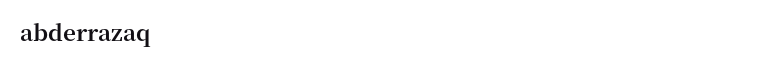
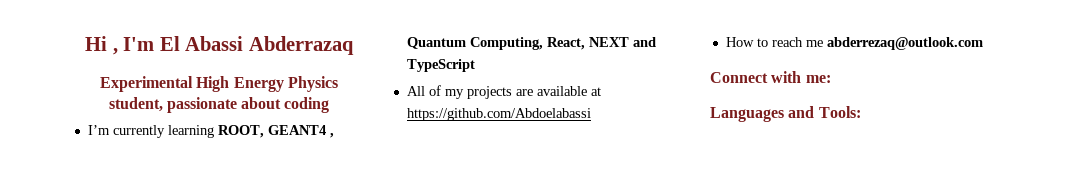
- abderrazaq
+ Hi , I'm El Abassi Abderrazaq
+ Experimental High Energy Physics student, passionate about coding
+ I’m currently learning ROOT, GEANT4 , Quantum Computing, React, NEXT and TypeScript
+ All of my projects are available at https://github.com/Abdoelabassi
+ How to reach me abderrezaq@outlook.com
+ Connect with me:
+ Languages and Tools:

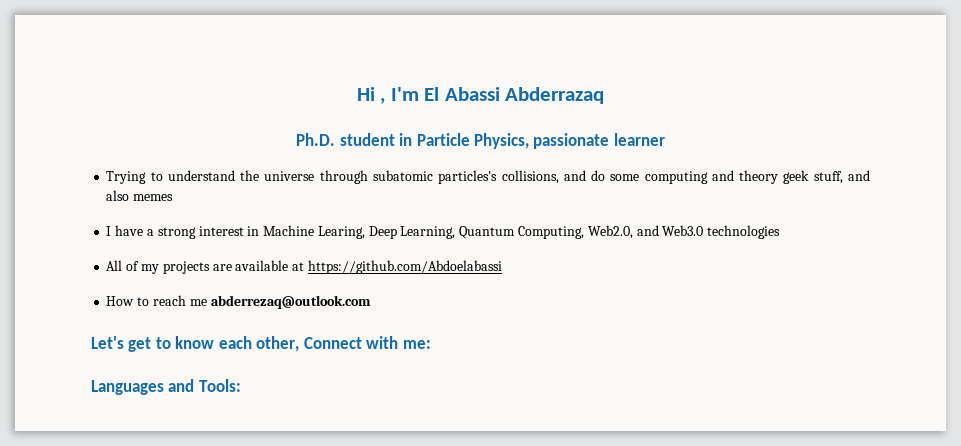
- Experimental High Energy Physics student, passionate about coding
- I’m currently learning ROOT, GEANT4 , Quantum Computing, React, NEXT and TypeScript
+ Ph.D. student in Particle Physics, passionate learner
+ Trying to understand the universe through subatomic particles's collisions, and do some computing and theory geek stuff, and also memes
+ I have a strong interest in Machine Learing, Deep Learning, Quantum Computing, Web2.0, and Web3.0 technologies
- Connect with me:
+ Let's get to know each other, Connect with me:

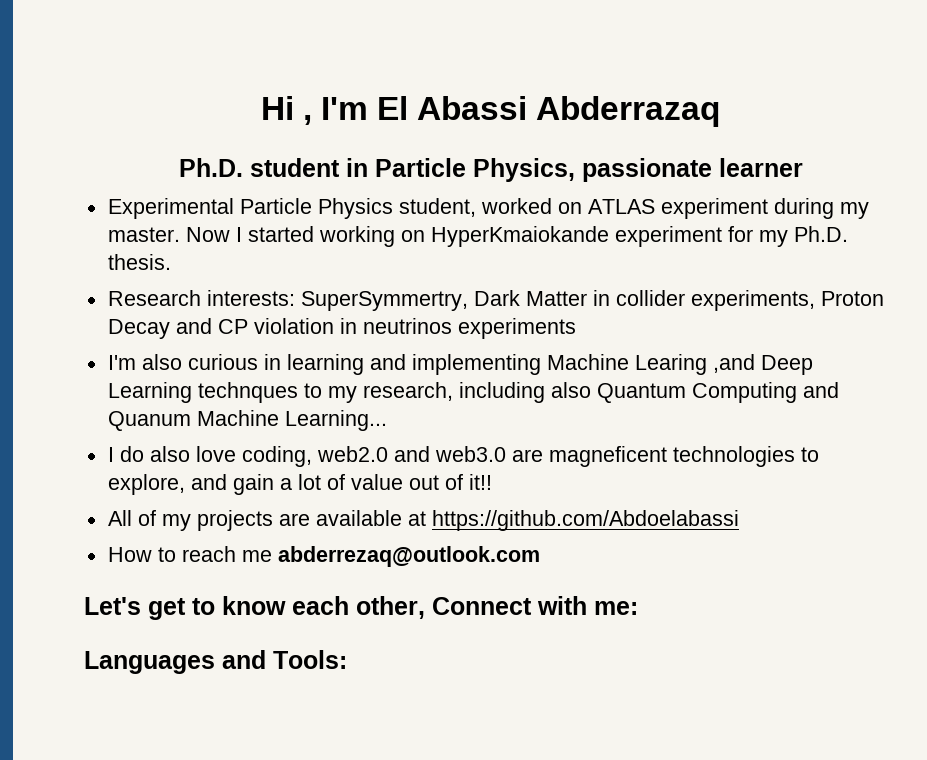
- Trying to understand the universe through subatomic particles's collisions, and do some computing and theory geek stuff, and also memes
- I have a strong interest in Machine Learing, Deep Learning, Quantum Computing, Web2.0, and Web3.0 technologies
+ Experimental Particle Physics student, worked on ATLAS experiment during my master. Now I started working on HyperKmaiokande experiment for my Ph.D. thesis.
+ Research interests: SuperSymmertry, Dark Matter in collider experiments, Proton Decay and CP violation in neutrinos experiments
+ I'm also curious in learning and implementing Machine Learing ,and Deep Learning technques to my research, including also Quantum Computing and Quanum Machine Learning...
+ I do also love coding, web2.0 and web3.0 are magneficent technologies to explore, and gain a lot of value out of it!!

